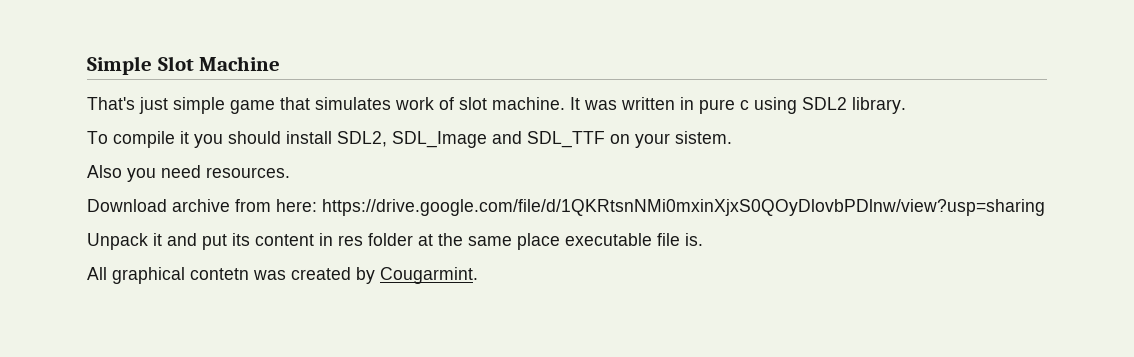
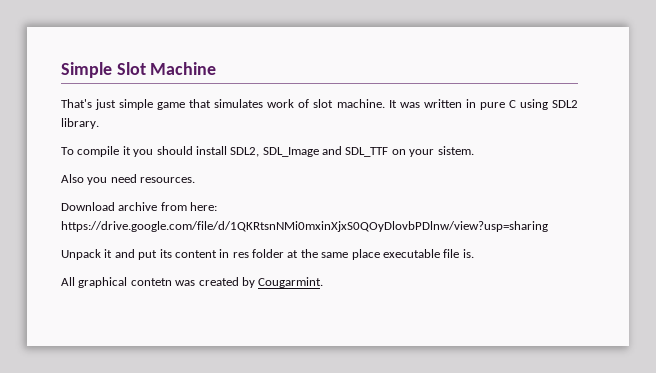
- It was written in pure c using SDL2 library.
+ It was written in pure C using SDL2 library.

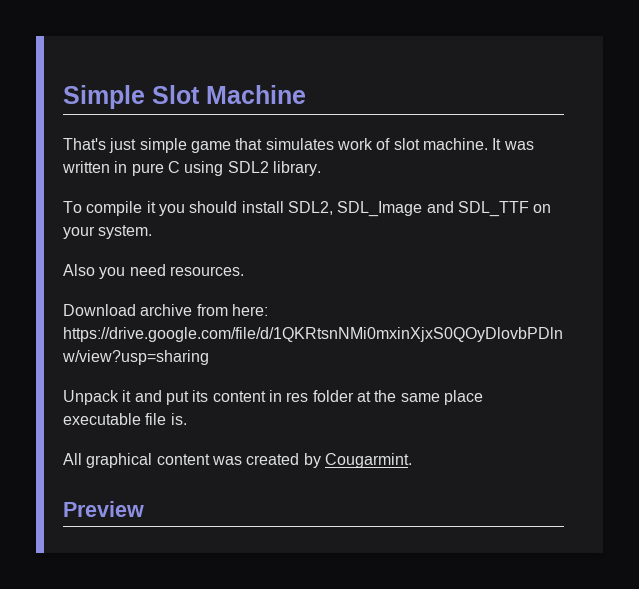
- To compile it you should install SDL2, SDL_Image and SDL_TTF on your sistem.
+ To compile it you should install SDL2, SDL_Image and SDL_TTF on your system.
- All graphical contetn was created by Cougarmint.
+ All graphical content was created by Cougarmint.
+ Preview

